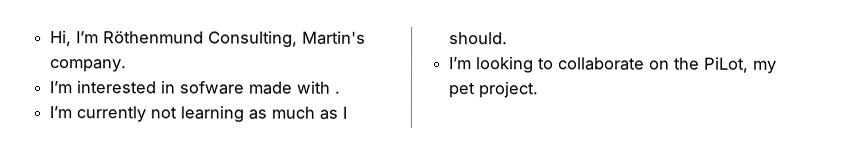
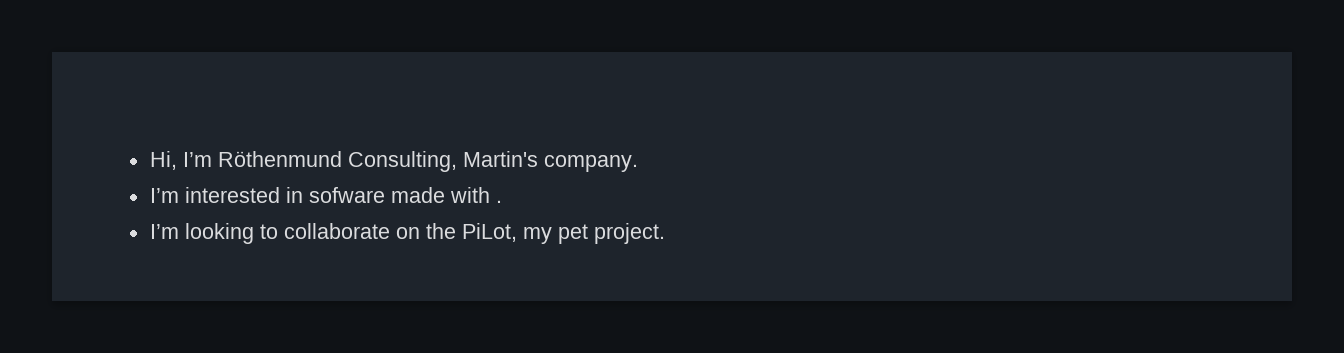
- I’m currently not learning as much as I should.

